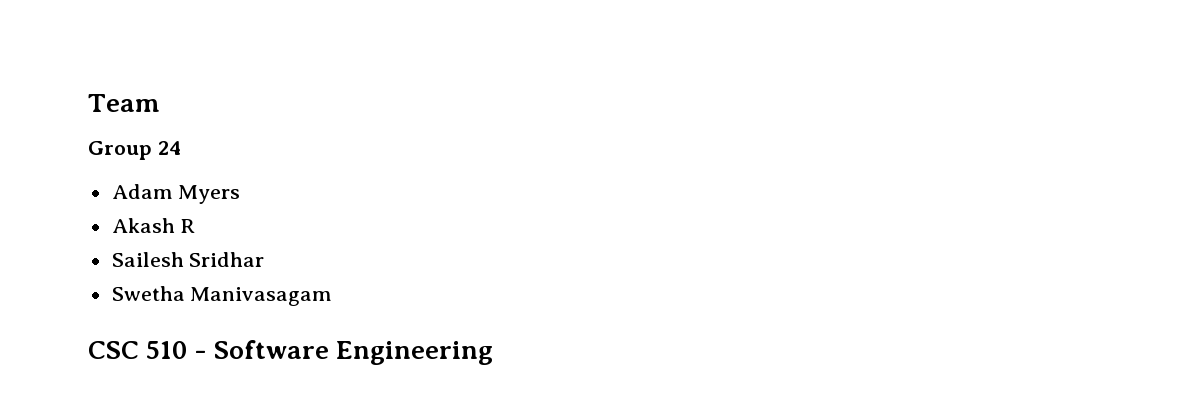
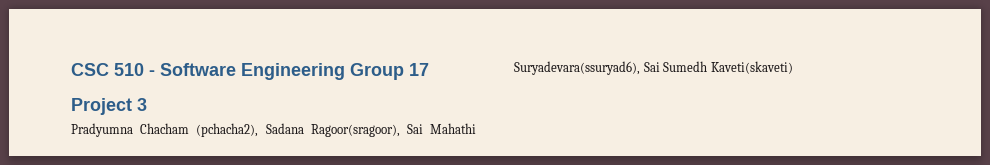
- Team
- Group 24
- Adam Myers
- Akash R
- Sailesh Sridhar
- Swetha Manivasagam
- CSC 510 - Software Engineering
+ CSC 510 - Software Engineering Group 17
+ Project 3
+ Pradyumna Chacham (pchacha2), Sadana Ragoor(sragoor), Sai Mahathi Suryadevara(ssuryad6), Sai Sumedh Kaveti(skaveti)

